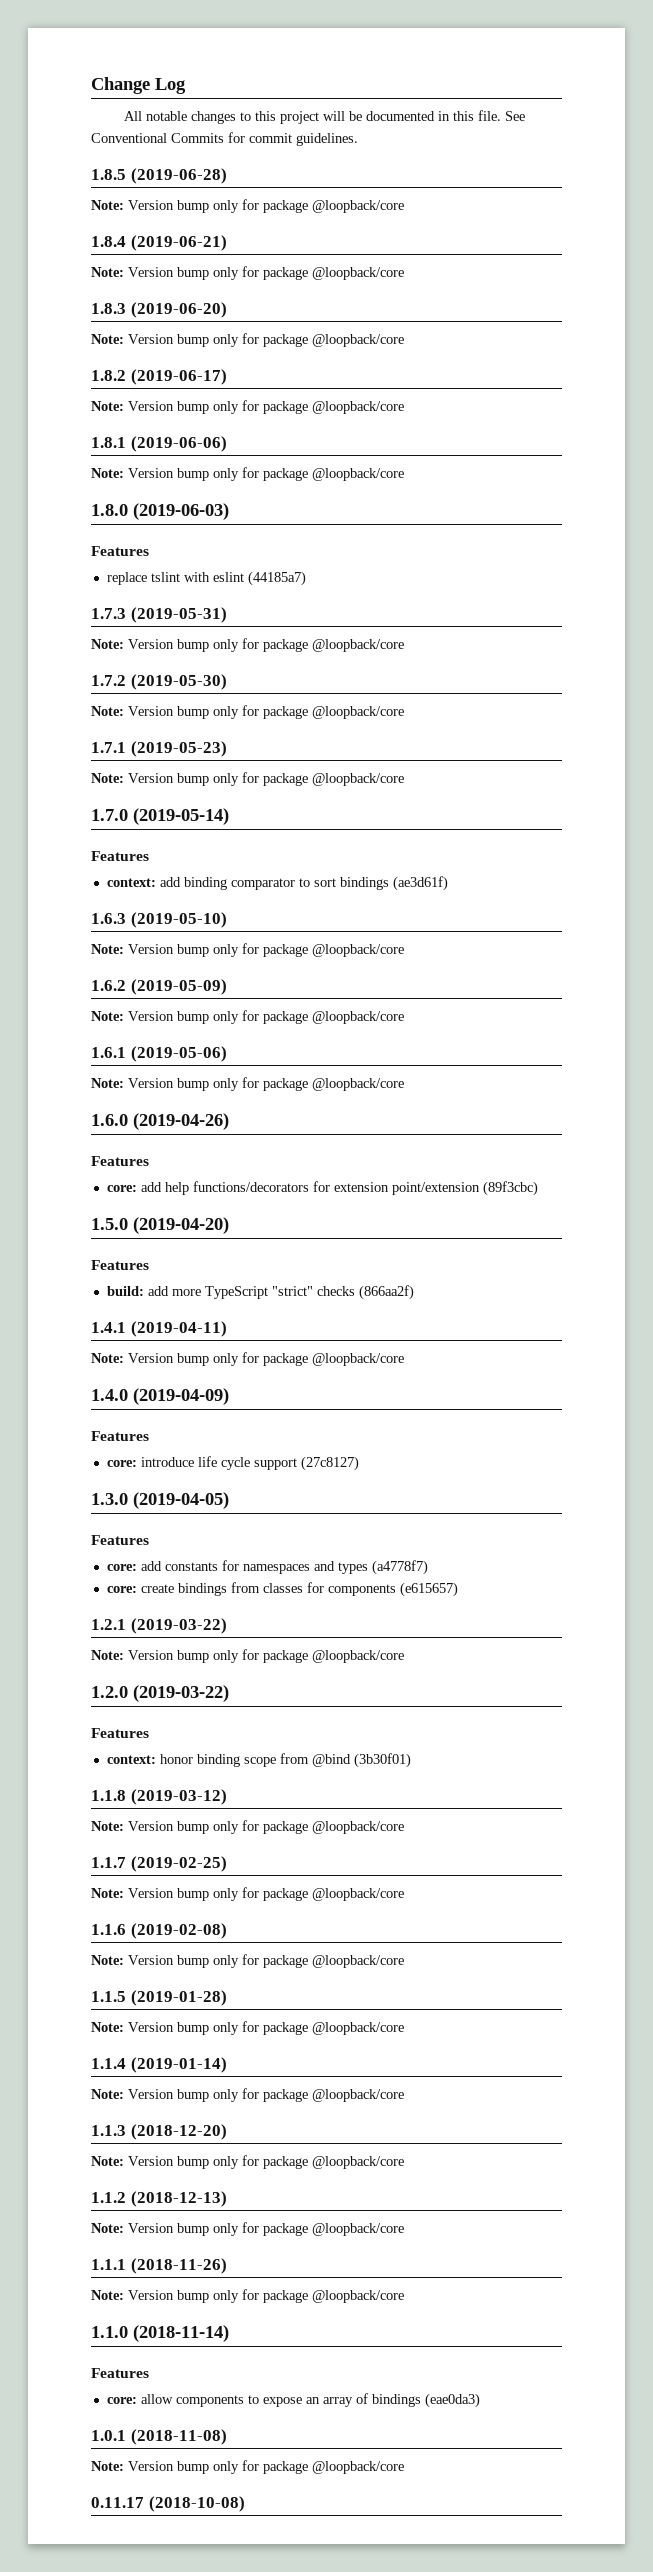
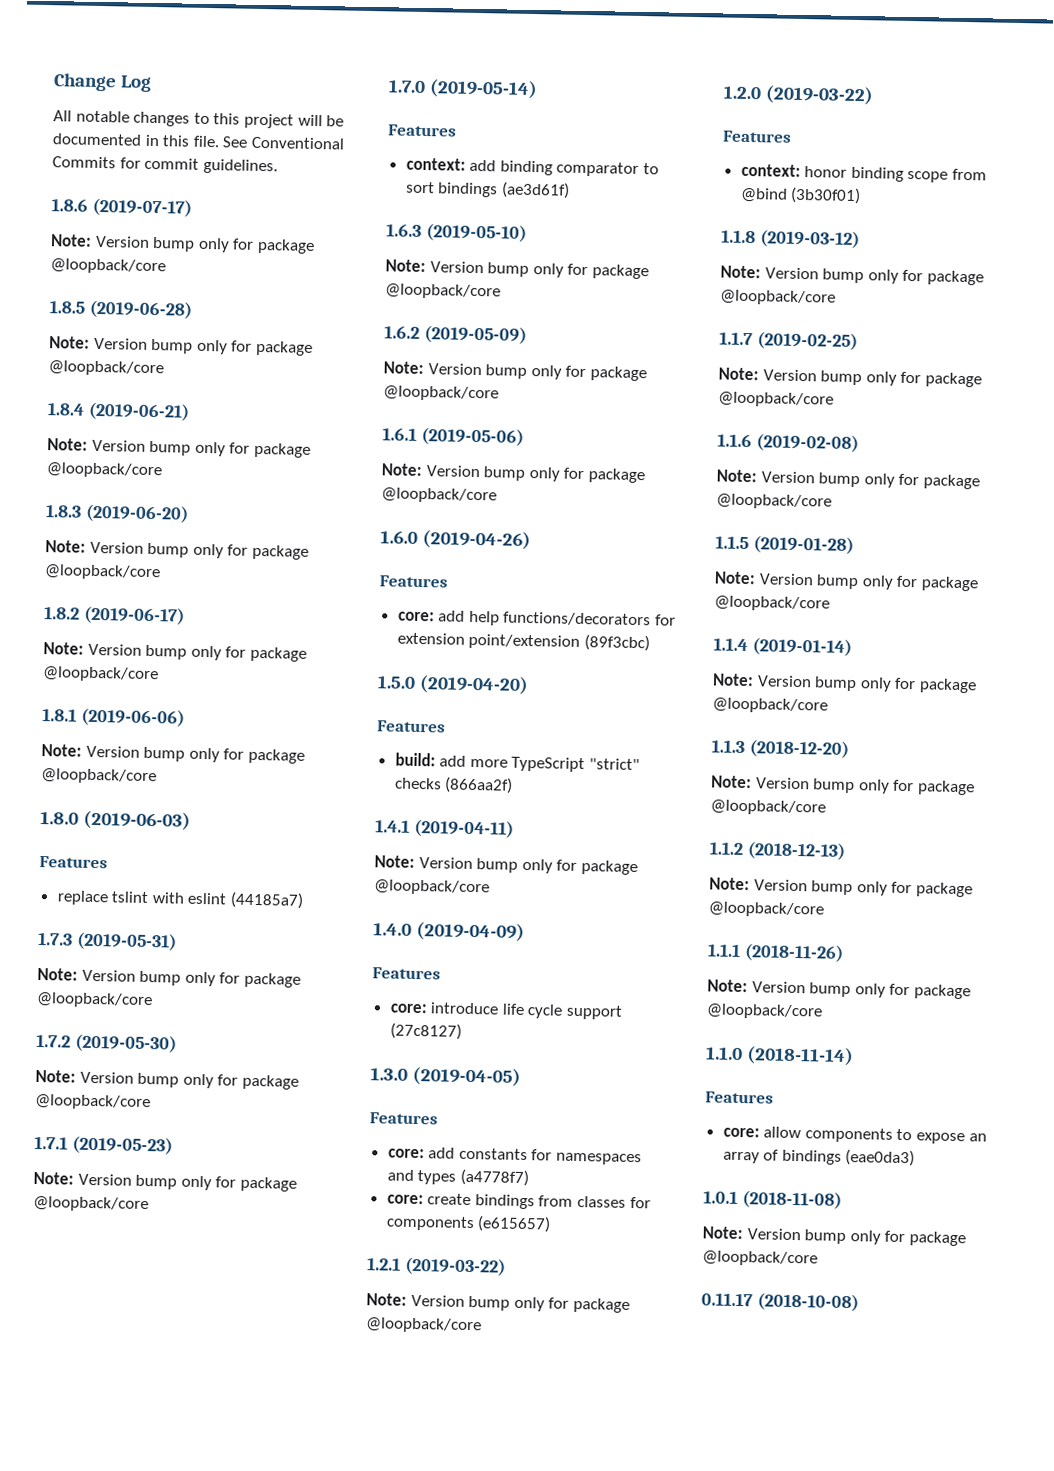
+ 1.8.6 (2019-07-17)
+ Note: Version bump only for package @loopback/core

